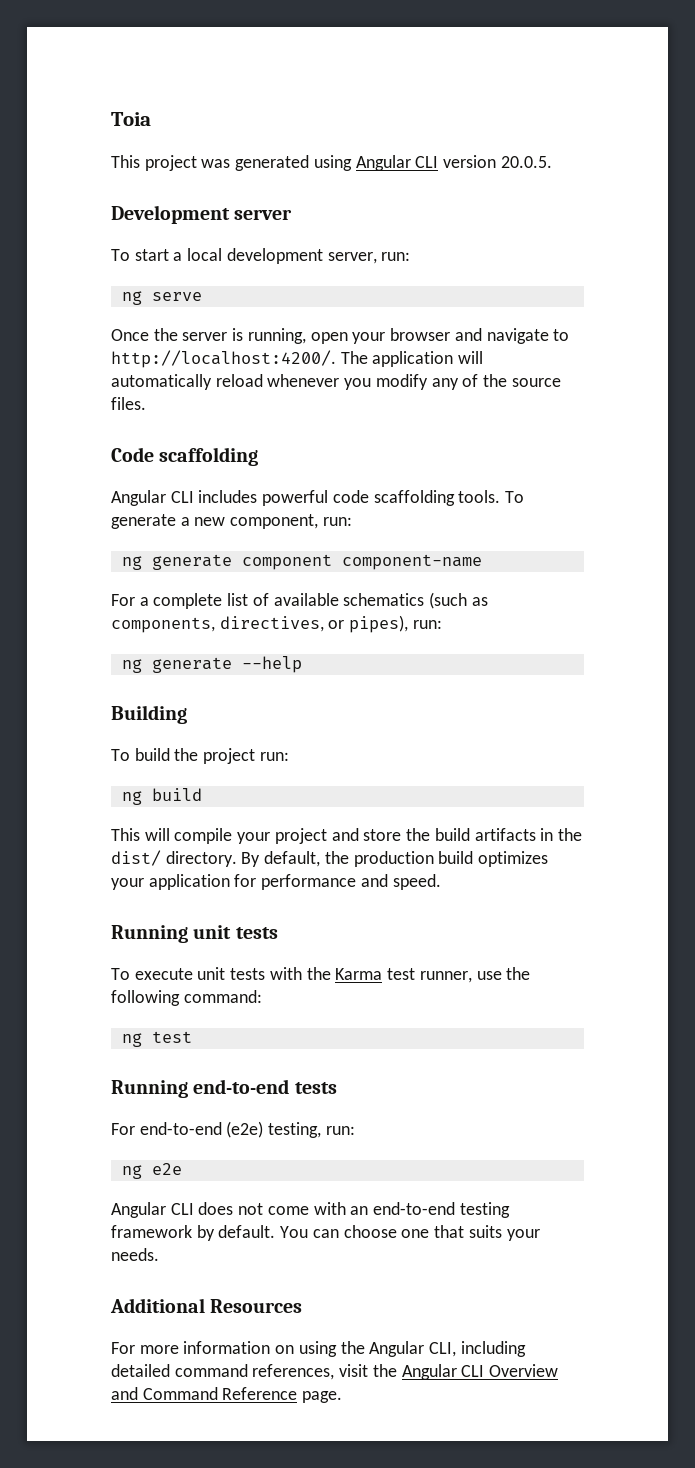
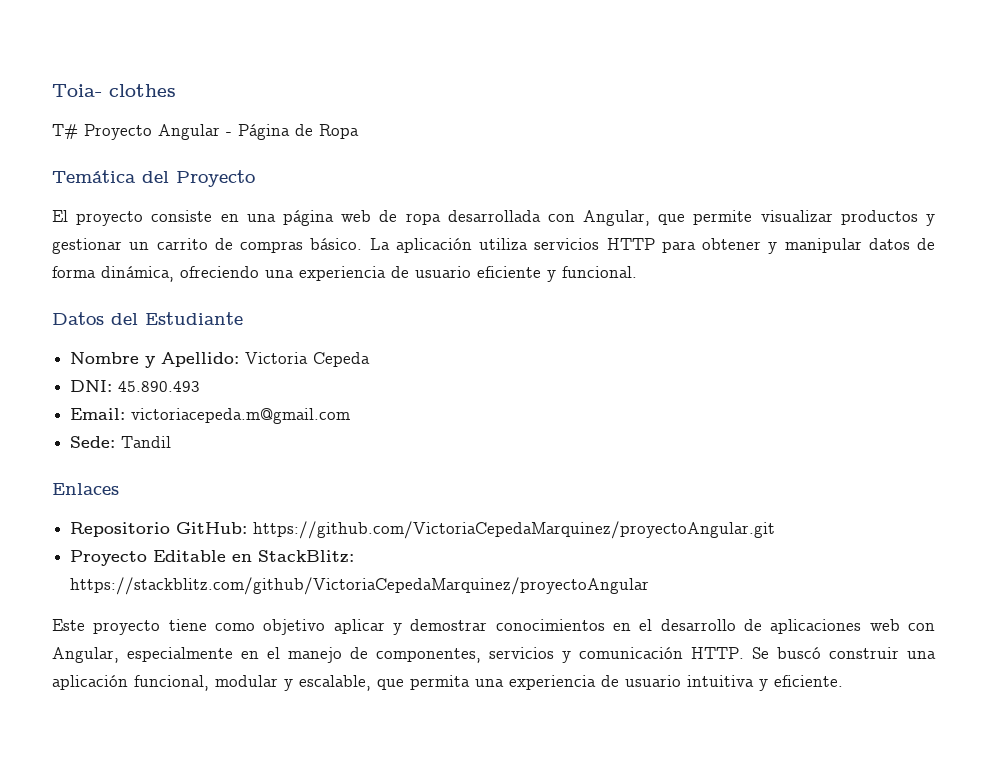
- Toia
- This project was generated using Angular CLI version 20.0.5.
- Development server
- To start a local development server, run:
- ng serve
- Once the server is running, open your browser and navigate to http://localhost:4200/. The application will automatically reload whenever you modify any of the source files.
- Code scaffolding
- Angular CLI includes powerful code scaffolding tools. To generate a new component, run:
- ng generate component component-name
- For a complete list of available schematics (such as components, directives, or pipes), run:
- ng generate --help
- Building
- To build the project run:
- ng build
- This will compile your project and store the build artifacts in the dist/ directory. By default, the production build optimizes your application for performance and speed.
- Running unit tests
- To execute unit tests with the Karma test runner, use the following command:
- ng test
- Running end-to-end tests
- For end-to-end (e2e) testing, run:
- ng e2e
- Angular CLI does not come with an end-to-end testing framework by default. You can choose one that suits your needs.
- Additional Resources
- For more information on using the Angular CLI, including detailed command references, visit the Angular CLI Overview and Command Reference page.
+ Toia- clothes
+ T# Proyecto Angular - Página de Ropa
+ Temática del Proyecto
+ El proyecto consiste en una página web de ropa desarrollada con Angular, que permite visualizar productos y gestionar un carrito de compras básico. La aplicación utiliza servicios HTTP para obtener y manipular datos de forma dinámica, ofreciendo una experiencia de usuario eficiente y funcional.
+ Datos del Estudiante
+ Nombre y Apellido: Victoria Cepeda
+ DNI: 45.890.493
+ Email: victoriacepeda.m@gmail.com
+ Sede: Tandil
+ Enlaces
+ Repositorio GitHub: https://github.com/VictoriaCepedaMarquinez/proyectoAngular.git
+ Proyecto Editable en StackBlitz: https://stackblitz.com/github/VictoriaCepedaMarquinez/proyectoAngular
+ Este proyecto tiene como objetivo aplicar y demostrar conocimientos en el desarrollo de aplicaciones web con Angular, especialmente en el manejo de componentes, servicios y comunicación HTTP. Se buscó construir una aplicación funcional, modular y escalable, que permita una experiencia de usuario intuitiva y eficiente.

